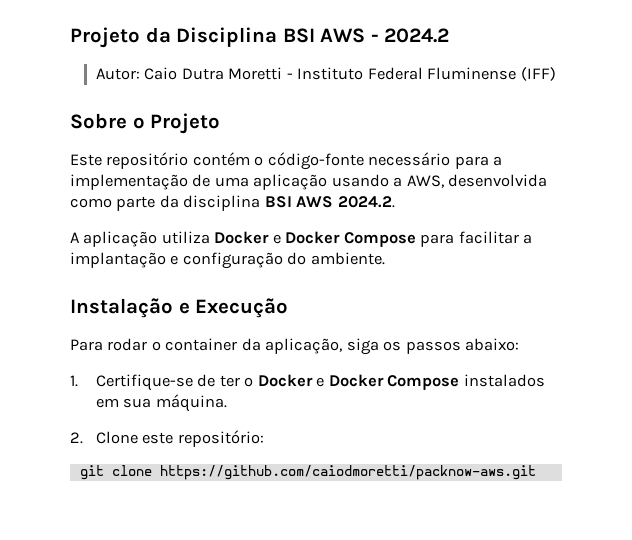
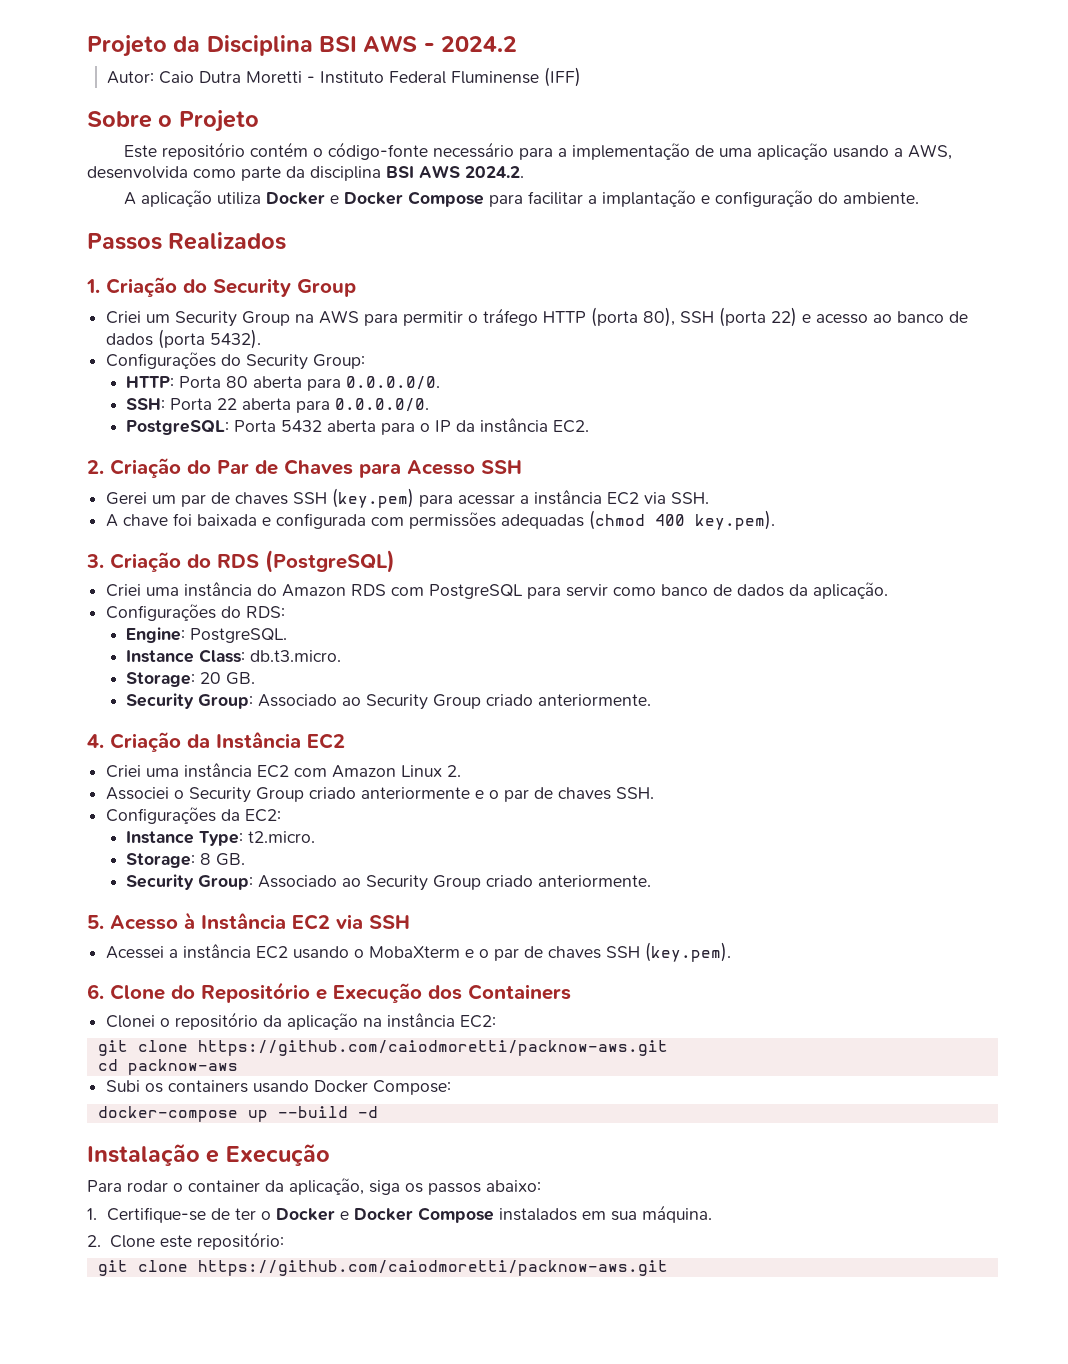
+ Passos Realizados
+ 1. Criação do Security Group
+ Criei um Security Group na AWS para permitir o tráfego HTTP (porta 80), SSH (porta 22) e acesso ao banco de dados (porta 5432).
+ Configurações do Security Group:
+ HTTP: Porta 80 aberta para 0.0.0.0/0.
+ SSH: Porta 22 aberta para 0.0.0.0/0.
+ PostgreSQL: Porta 5432 aberta para o IP da instância EC2.
+ 2. Criação do Par de Chaves para Acesso SSH
+ Gerei um par de chaves SSH (key.pem) para acessar a instância EC2 via SSH.
+ A chave foi baixada e configurada com permissões adequadas (chmod 400 key.pem).
+ 3. Criação do RDS (PostgreSQL)
+ Criei uma instância do Amazon RDS com PostgreSQL para servir como banco de dados da aplicação.
+ Configurações do RDS:
+ Engine: PostgreSQL.
+ Instance Class: db.t3.micro.
+ Storage: 20 GB.
+ Security Group: Associado ao Security Group criado anteriormente.
+ 4. Criação da Instância EC2
+ Criei uma instância EC2 com Amazon Linux 2.
+ Associei o Security Group criado anteriormente e o par de chaves SSH.
+ Configurações da EC2:
+ Instance Type: t2.micro.
+ Storage: 8 GB.
+ Security Group: Associado ao Security Group criado anteriormente.
+ 5. Acesso à Instância EC2 via SSH
+ Acessei a instância EC2 usando o MobaXterm e o par de chaves SSH (key.pem).
+ 6. Clone do Repositório e Execução dos Containers
+ Clonei o repositório da aplicação na instância EC2:
+ git clone https://github.com/caiodmoretti/packnow-aws.git
+ cd packnow-aws
+ Subi os containers usando Docker Compose:
+ docker-compose up --build -d

